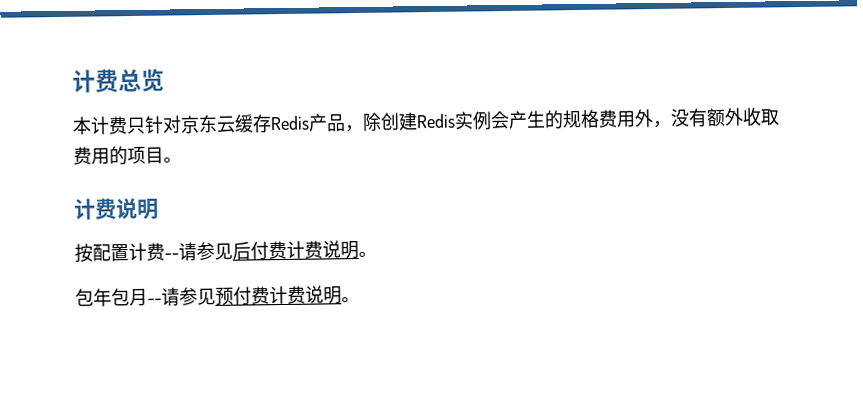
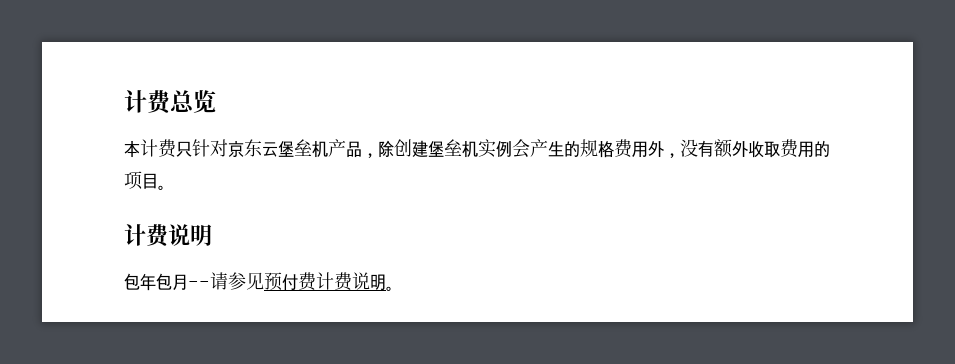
- 本计费只针对京东云缓存Redis产品，除创建Redis实例会产生的规格费用外，没有额外收取费用的项目。
+ 本计费只针对京东云堡垒机产品，除创建堡垒机实例会产生的规格费用外，没有额外收取费用的项目。
- 按配置计费--请参见后付费计费说明。

